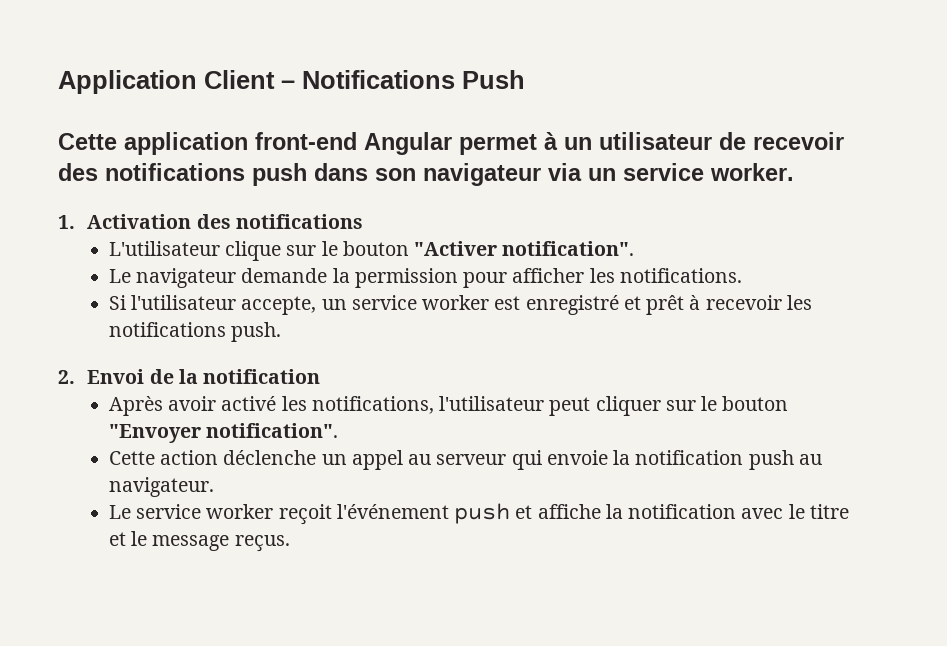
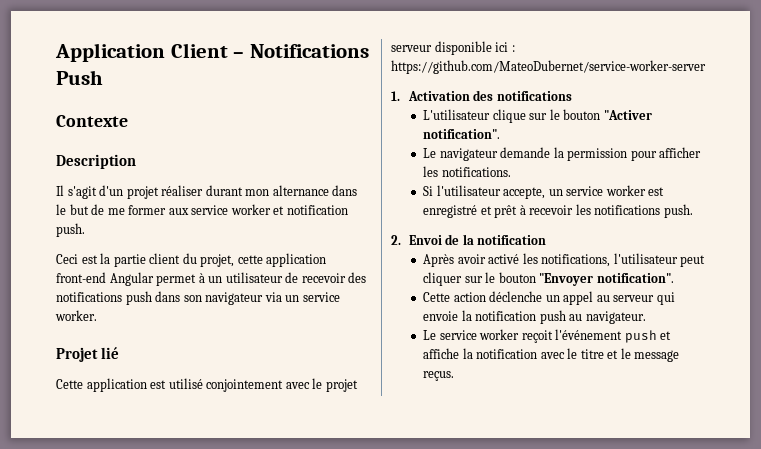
- Cette application front-end Angular permet à un utilisateur de recevoir des notifications push dans son navigateur via un service worker.
+ Contexte
+ Description
+ Il s'agit d'un projet réaliser durant mon alternance dans le but de me former aux service worker et notification push.
+ Ceci est la partie client du projet, cette application front-end Angular permet à un utilisateur de recevoir des notifications push dans son navigateur via un service worker.
+ Projet lié
+ Cette application est utilisé conjointement avec le projet serveur disponible ici : https://github.com/MateoDubernet/service-worker-server

